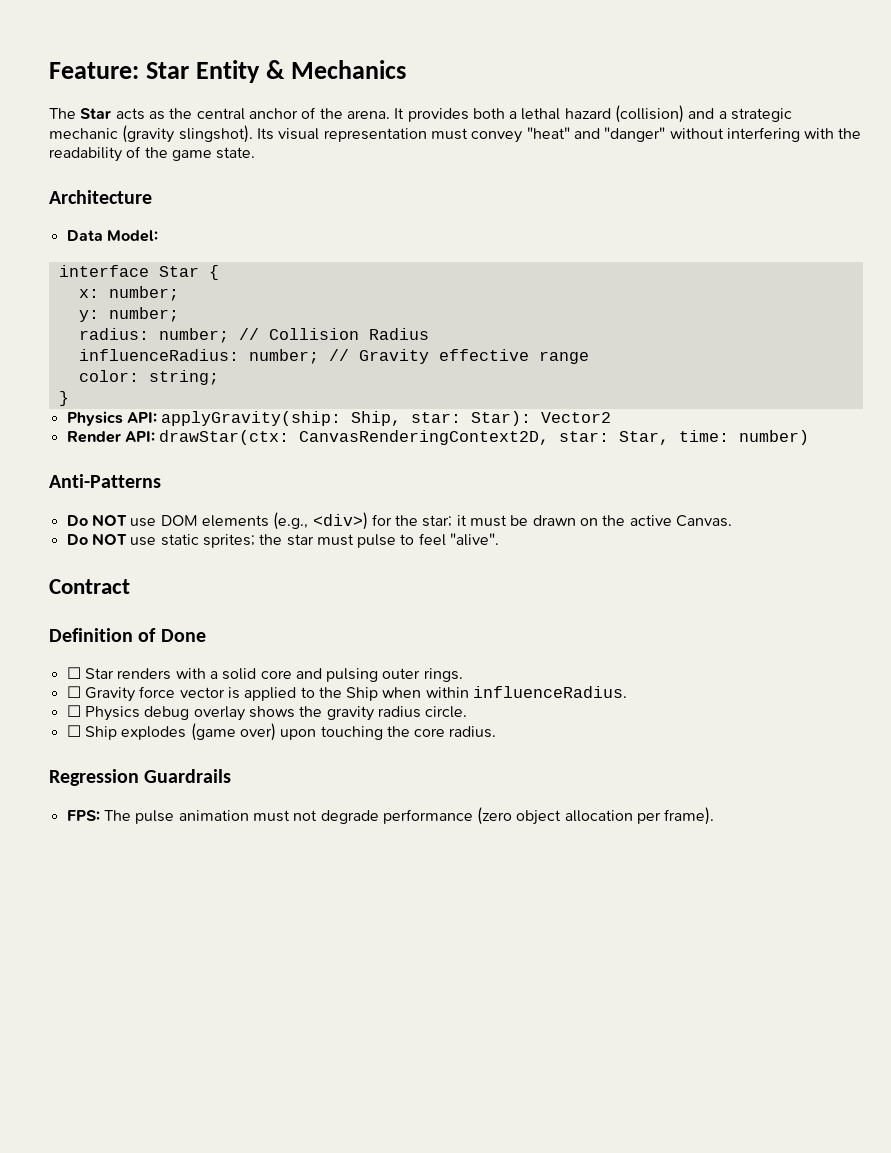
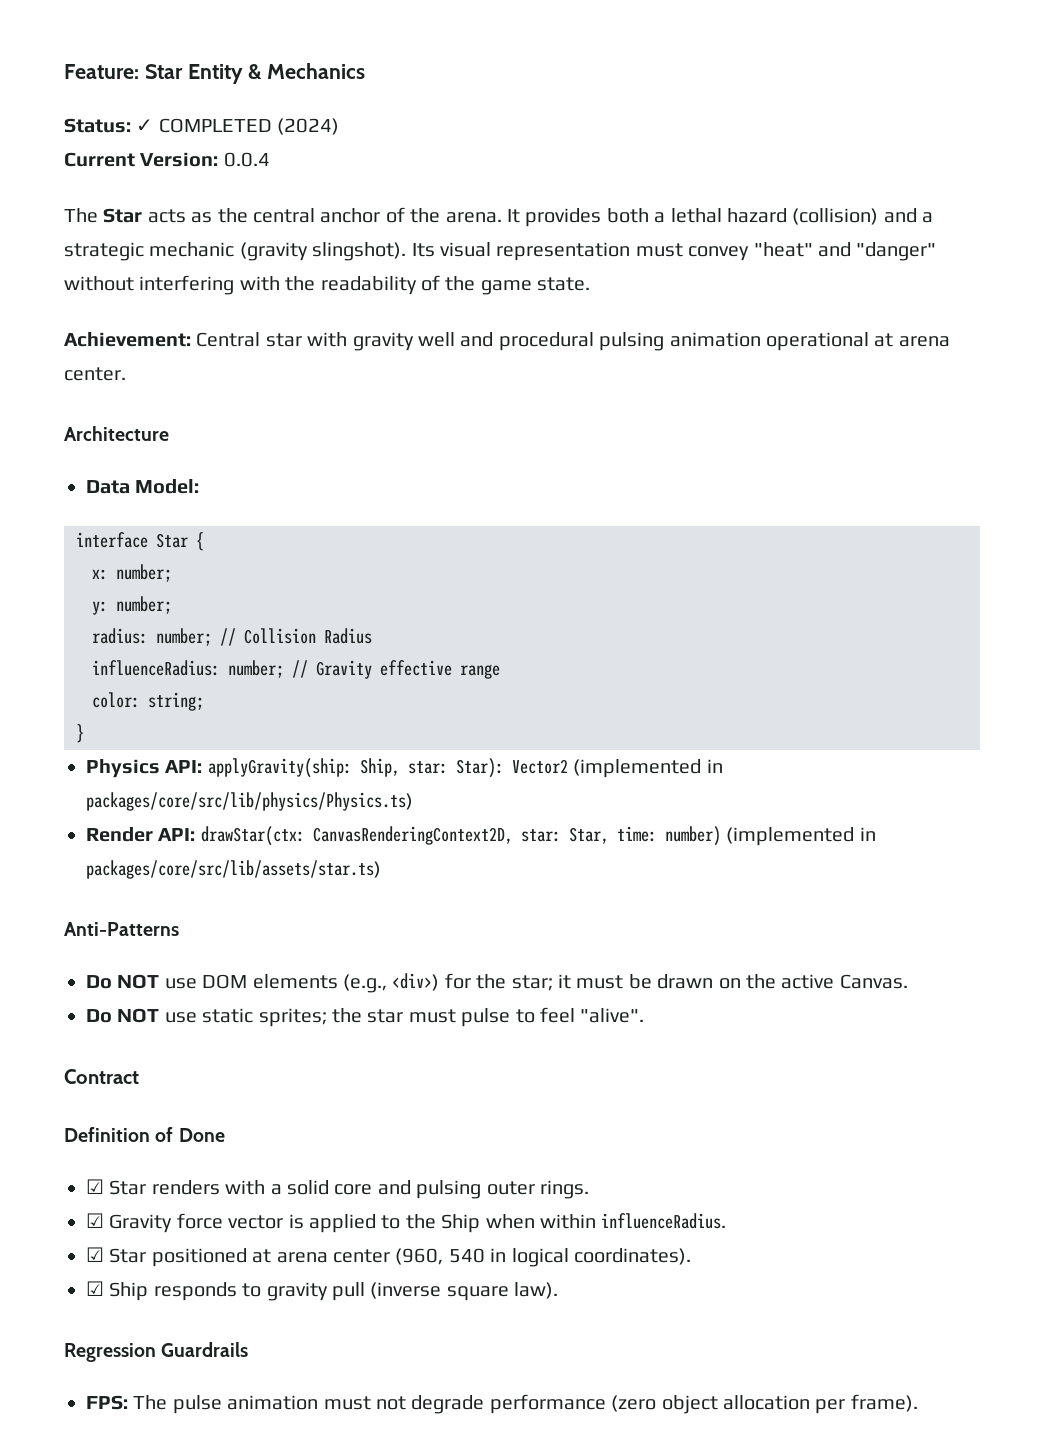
+ Status: ✓ COMPLETED (2024)
+ Current Version: 0.0.4
+ Achievement: Central star with gravity well and procedural pulsing animation operational at arena center.
- Physics API: applyGravity(ship: Ship, star: Star): Vector2
+ Physics API: applyGravity(ship: Ship, star: Star): Vector2 (implemented in packages/core/src/lib/physics/Physics.ts)
- Render API: drawStar(ctx: CanvasRenderingContext2D, star: Star, time: number)
+ Render API: drawStar(ctx: CanvasRenderingContext2D, star: Star, time: number) (implemented in packages/core/src/lib/assets/star.ts)
- ☐ Star renders with a solid core and pulsing outer rings.
+ ☑ Star renders with a solid core and pulsing outer rings.
- ☐ Gravity force vector is applied to the Ship when within influenceRadius.
+ ☑ Gravity force vector is applied to the Ship when within influenceRadius.
- ☐ Physics debug overlay shows the gravity radius circle.
- ☐ Ship explodes (game over) upon touching the core radius.
+ ☑ Star positioned at arena center (960, 540 in logical coordinates).
+ ☑ Ship responds to gravity pull (inverse square law).

